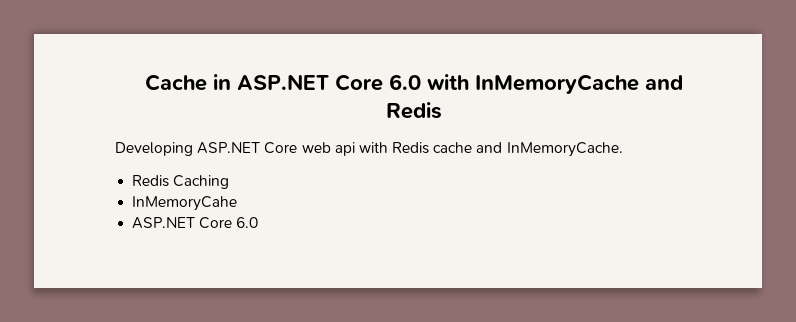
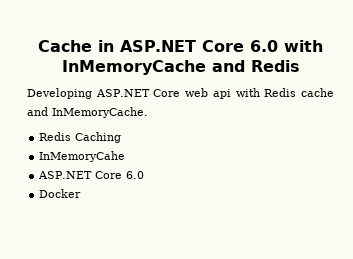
+ Docker

